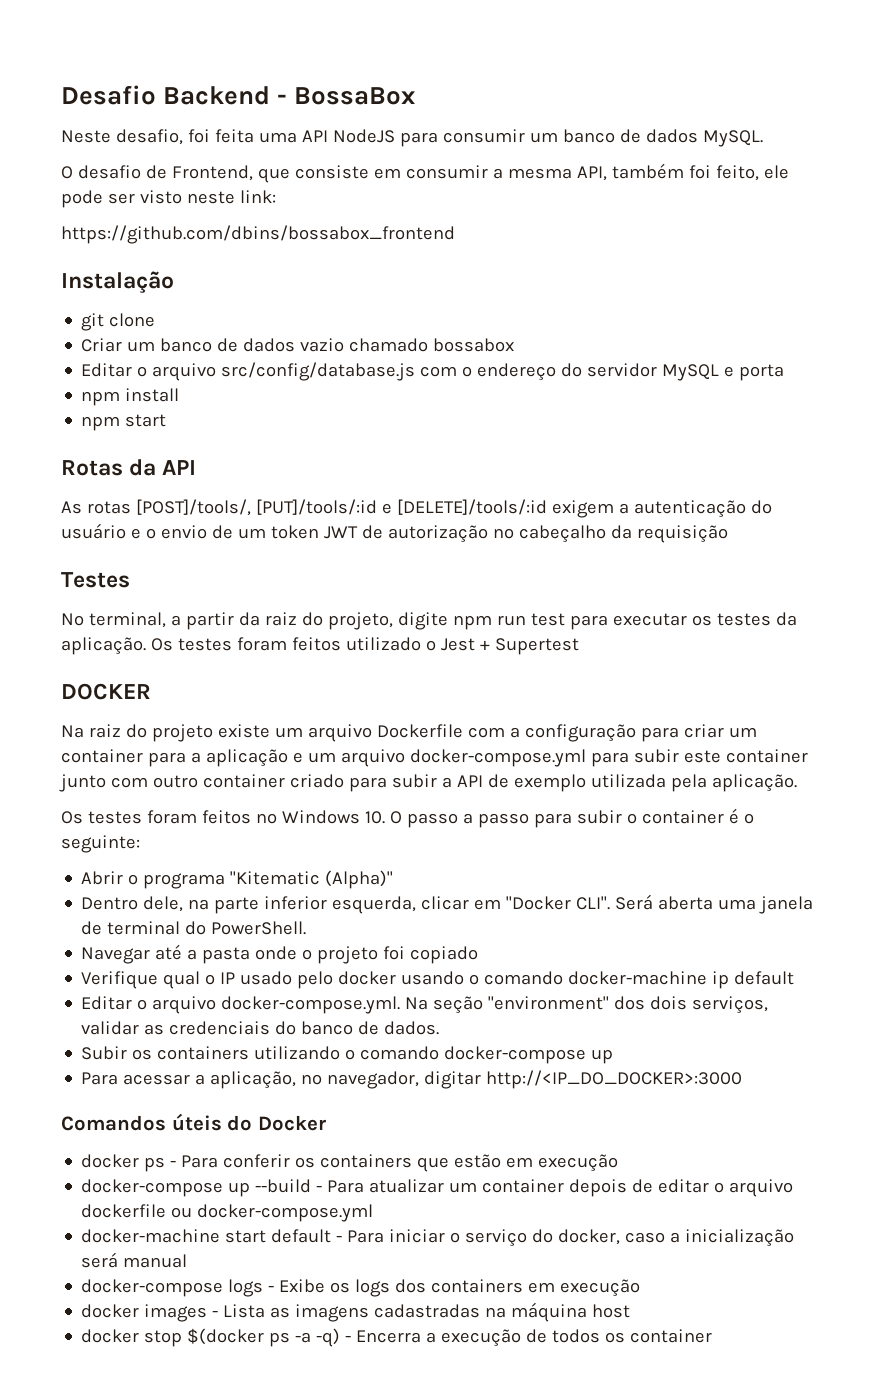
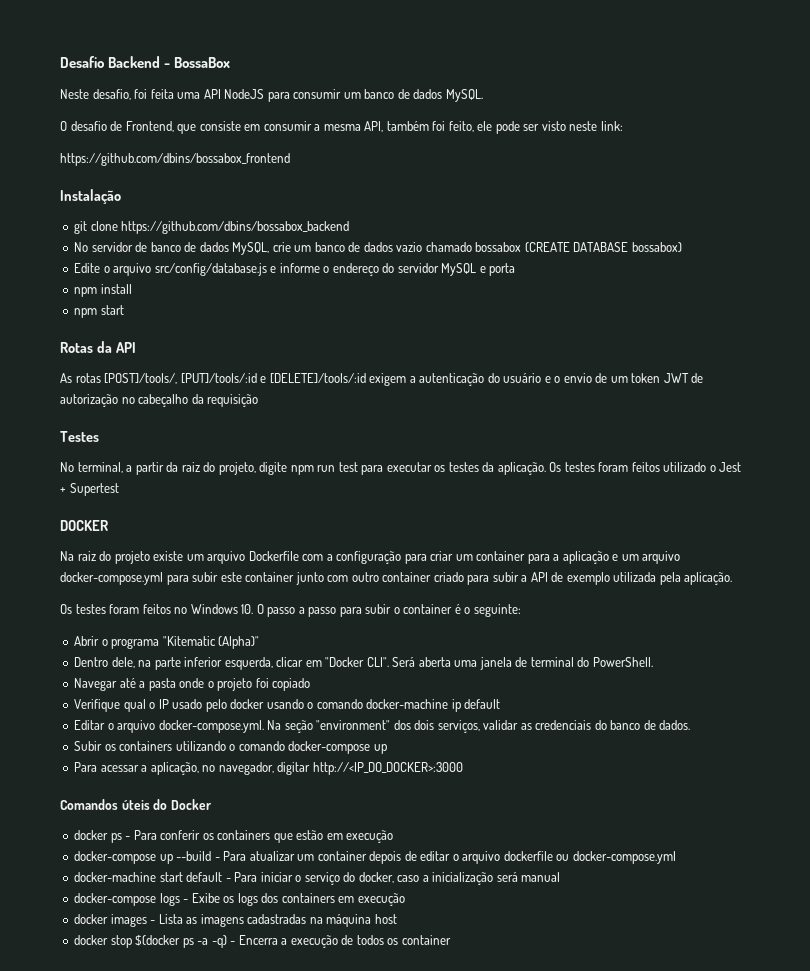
- git clone
- Criar um banco de dados vazio chamado bossabox
- Editar o arquivo src/config/database.js com o endereço do servidor MySQL e porta
+ git clone https://github.com/dbins/bossabox_backend
+ No servidor de banco de dados MySQL, crie um banco de dados vazio chamado bossabox (CREATE DATABASE bossabox)
+ Edite o arquivo src/config/database.js e informe o endereço do servidor MySQL e porta

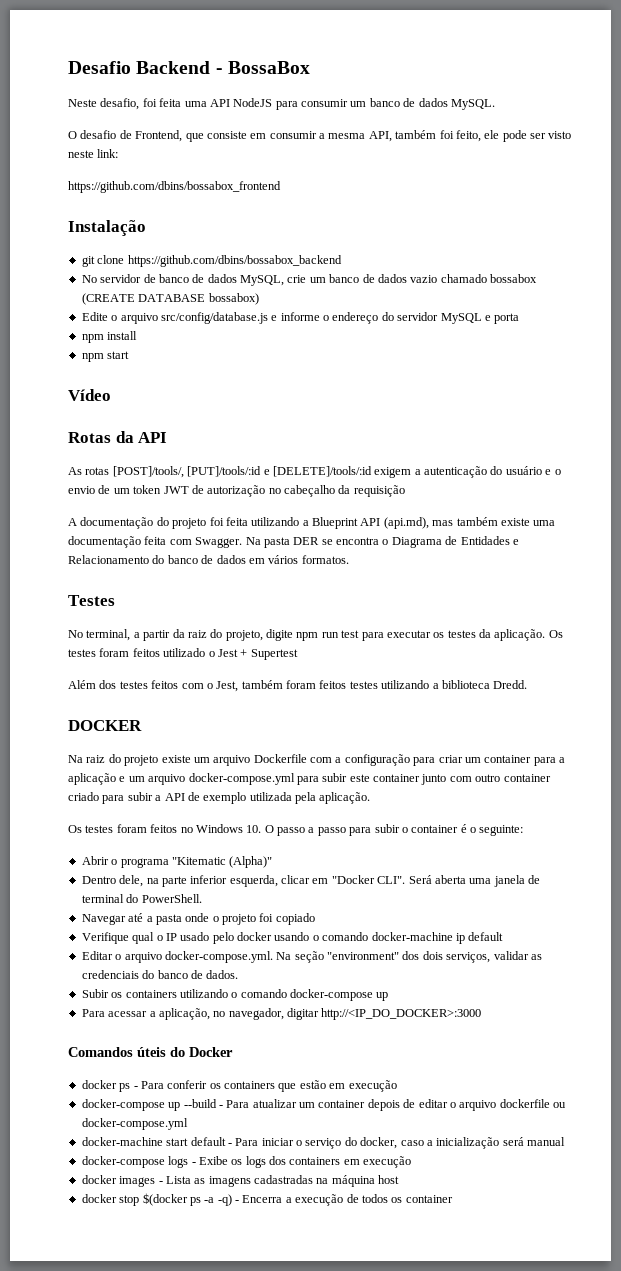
+ Vídeo
+ A documentação do projeto foi feita utilizando a Blueprint API (api.md), mas também existe uma documentação feita com Swagger. Na pasta DER se encontra o Diagrama de Entidades e Relacionamento do banco de dados em vários formatos.
+ Além dos testes feitos com o Jest, também foram feitos testes utilizando a biblioteca Dredd.

